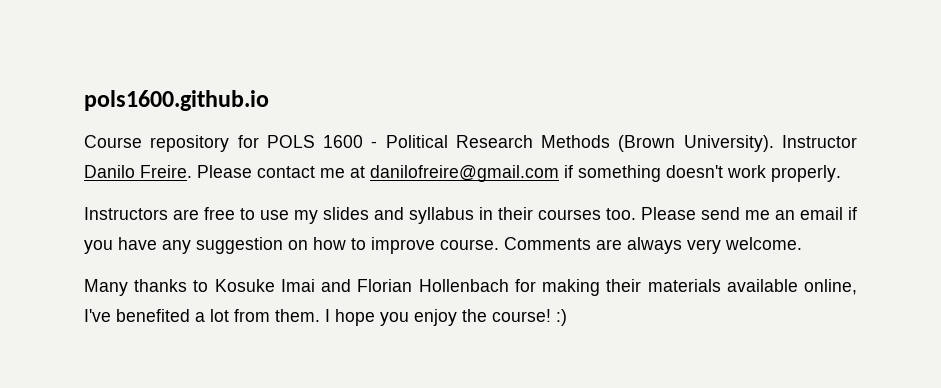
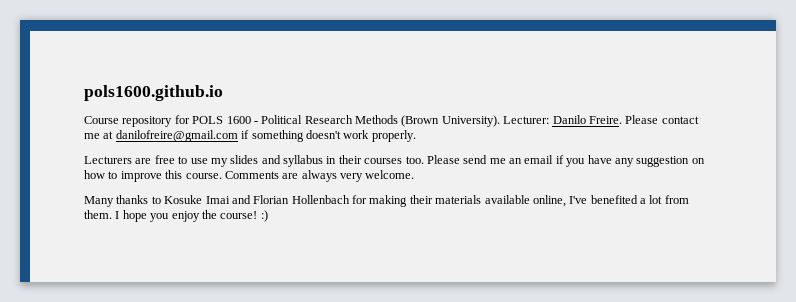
- Instructor Danilo Freire.
+ Lecturer: Danilo Freire.
- Instructors are free to use my slides and syllabus in their courses too.
+ Lecturers are free to use my slides and syllabus in their courses too.
- Please send me an email if you have any suggestion on how to improve course.
+ Please send me an email if you have any suggestion on how to improve this course.

